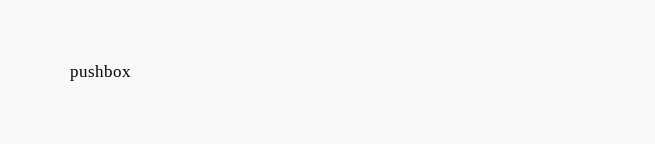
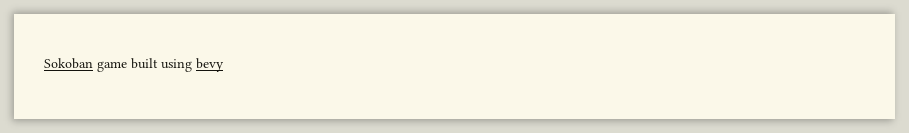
- pushbox
+ Sokoban game built using bevy

